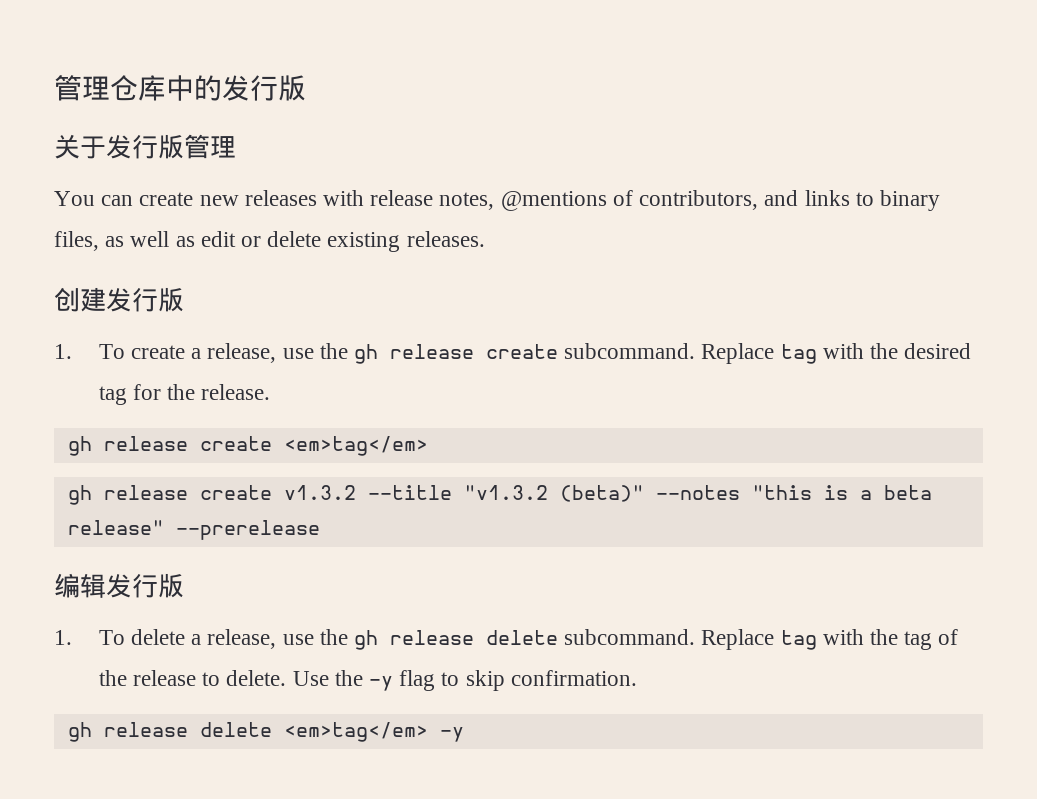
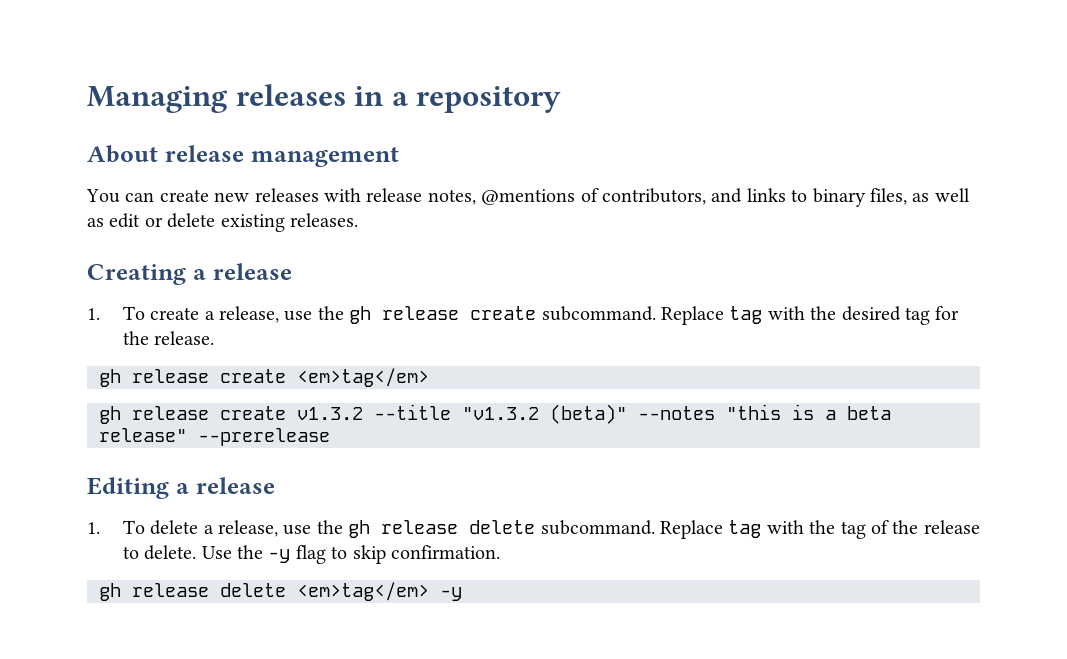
- 管理仓库中的发行版
- 关于发行版管理
+ Managing releases in a repository
+ About release management
- 创建发行版
+ Creating a release
- 编辑发行版
+ Editing a release

